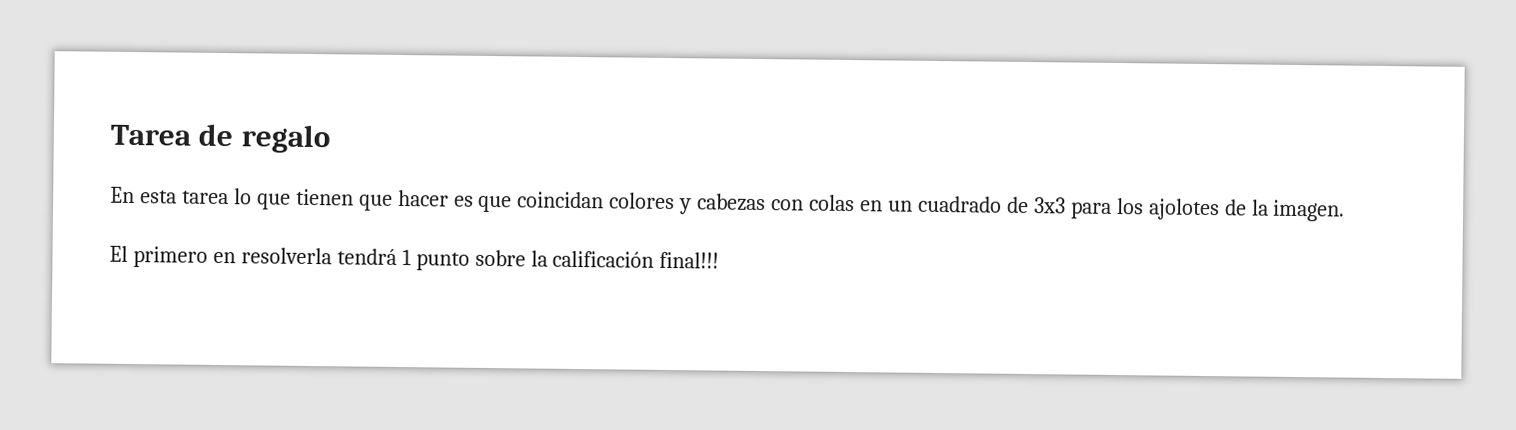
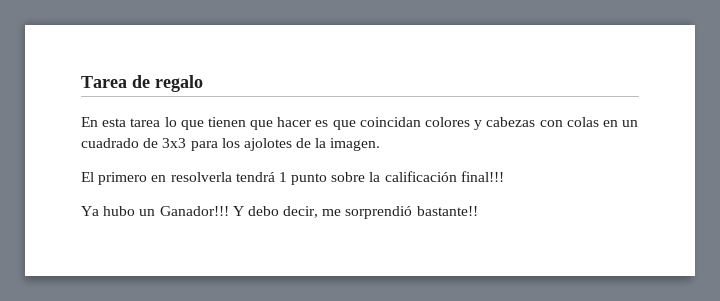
+ Ya hubo un Ganador!!! Y debo decir, me sorprendió bastante!!

